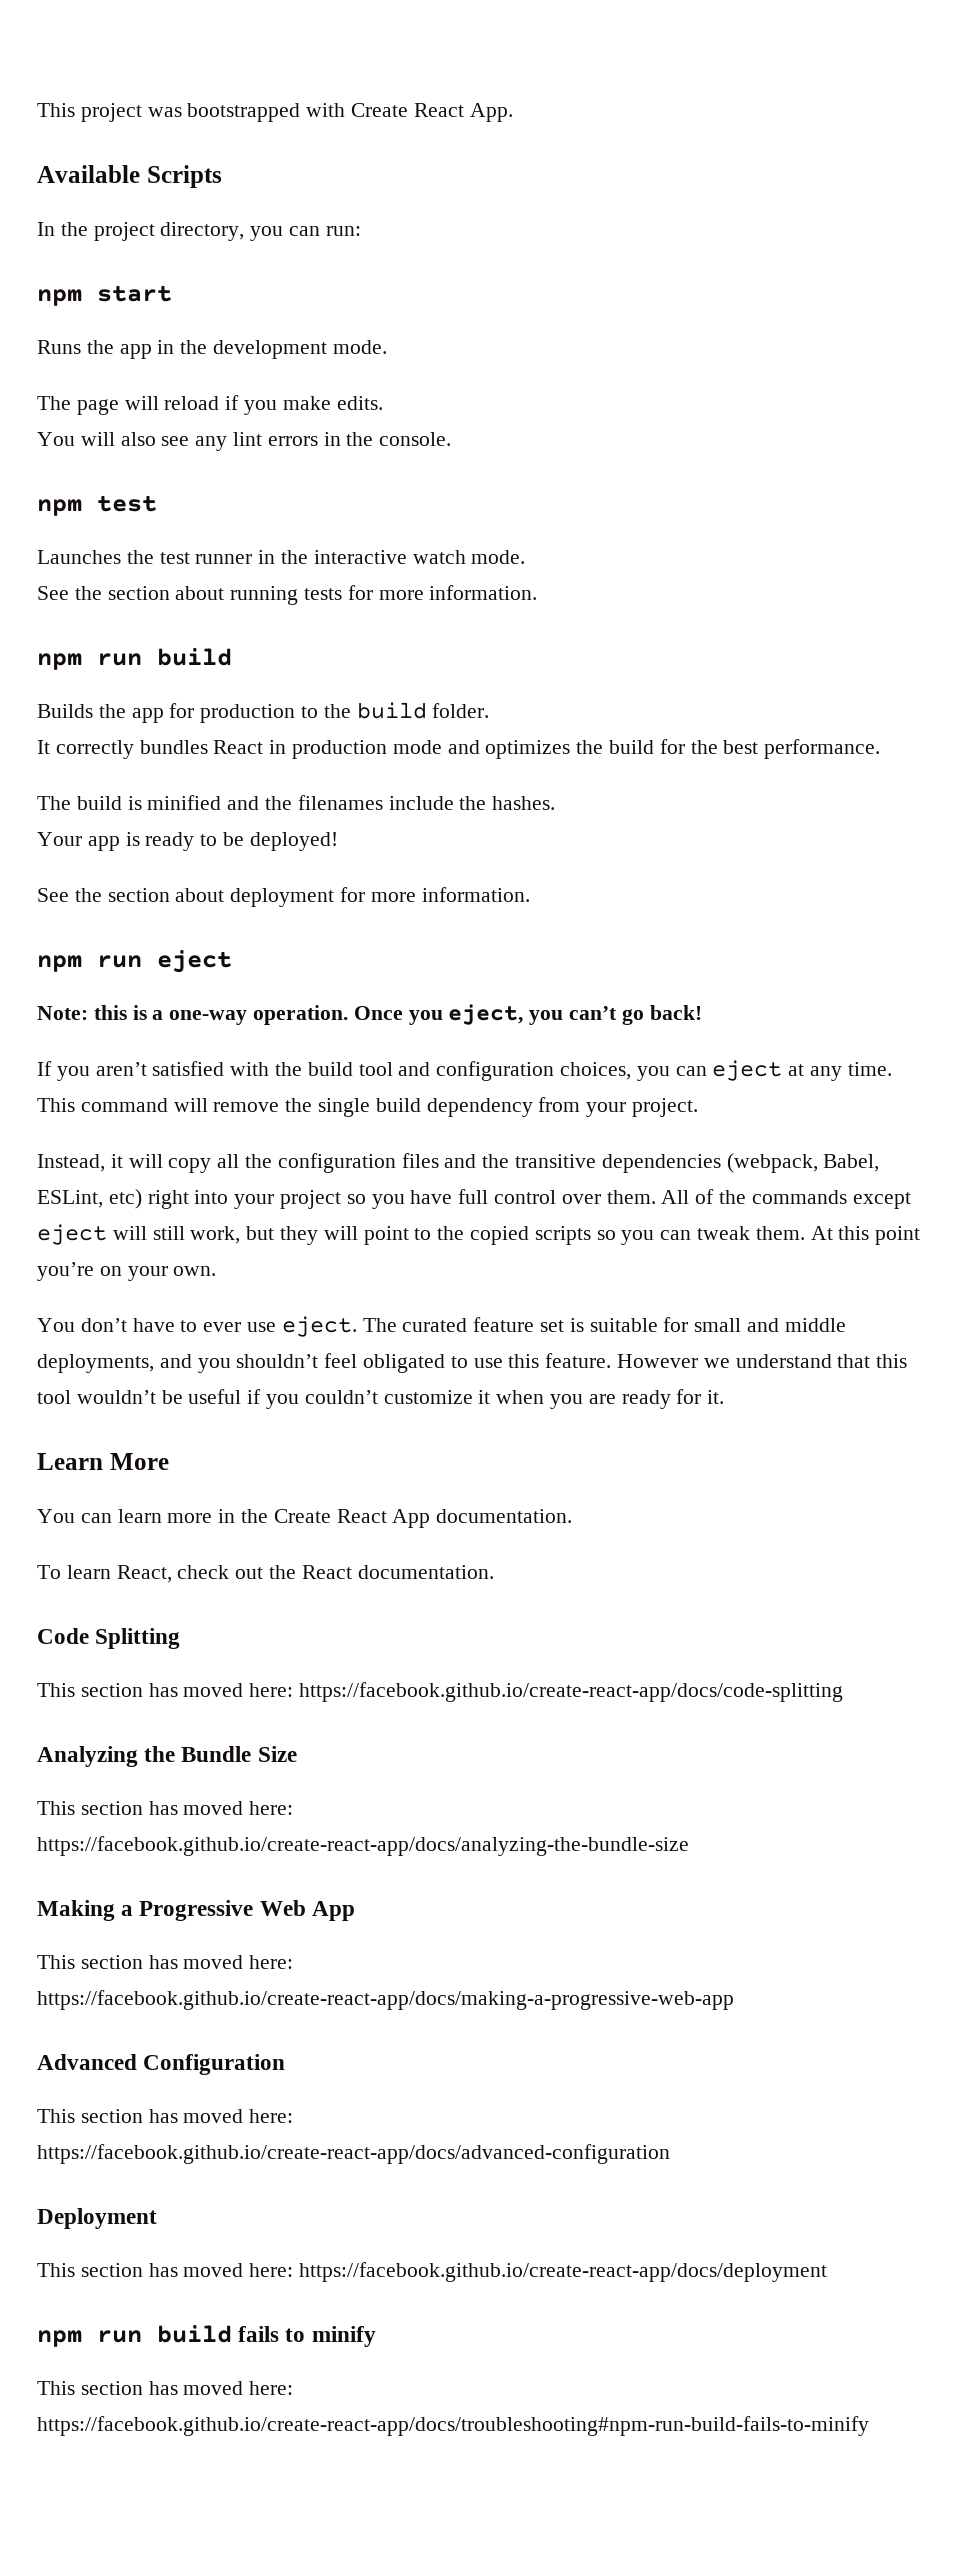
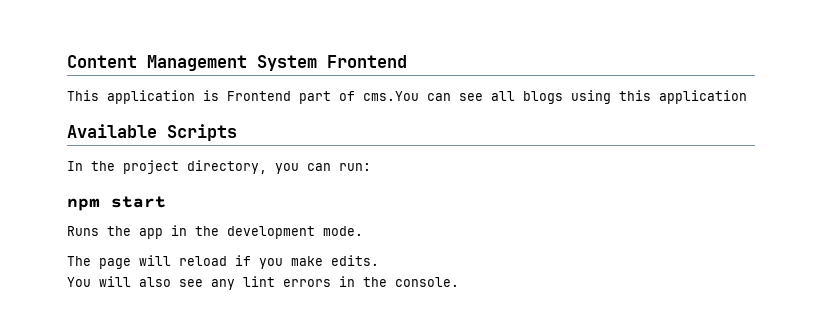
- This project was bootstrapped with Create React App.
+ Content Management System Frontend
+ This application is Frontend part of cms.You can see all blogs using this application
- npm test
- Launches the test runner in the interactive watch mode.
- See the section about running tests for more information.
- npm run build
- Builds the app for production to the build folder.
- It correctly bundles React in production mode and optimizes the build for the best performance.
- The build is minified and the filenames include the hashes.
- Your app is ready to be deployed!
- See the section about deployment for more information.
- npm run eject
- Note: this is a one-way operation. Once you eject, you can’t go back!
- If you aren’t satisfied with the build tool and configuration choices, you can eject at any time. This command will remove the single build dependency from your project.
- Instead, it will copy all the configuration files and the transitive dependencies (webpack, Babel, ESLint, etc) right into your project so you have full control over them. All of the commands except eject will still work, but they will point to the copied scripts so you can tweak them. At this point you’re on your own.
- You don’t have to ever use eject. The curated feature set is suitable for small and middle deployments, and you shouldn’t feel obligated to use this feature. However we understand that this tool wouldn’t be useful if you couldn’t customize it when you are ready for it.
- Learn More
- You can learn more in the Create React App documentation.
- To learn React, check out the React documentation.
- Code Splitting
- This section has moved here: https://facebook.github.io/create-react-app/docs/code-splitting
- Analyzing the Bundle Size
- This section has moved here: https://facebook.github.io/create-react-app/docs/analyzing-the-bundle-size
- Making a Progressive Web App
- This section has moved here: https://facebook.github.io/create-react-app/docs/making-a-progressive-web-app
- Advanced Configuration
- This section has moved here: https://facebook.github.io/create-react-app/docs/advanced-configuration
- Deployment
- This section has moved here: https://facebook.github.io/create-react-app/docs/deployment
- npm run build fails to minify
- This section has moved here: https://facebook.github.io/create-react-app/docs/troubleshooting#npm-run-build-fails-to-minify

